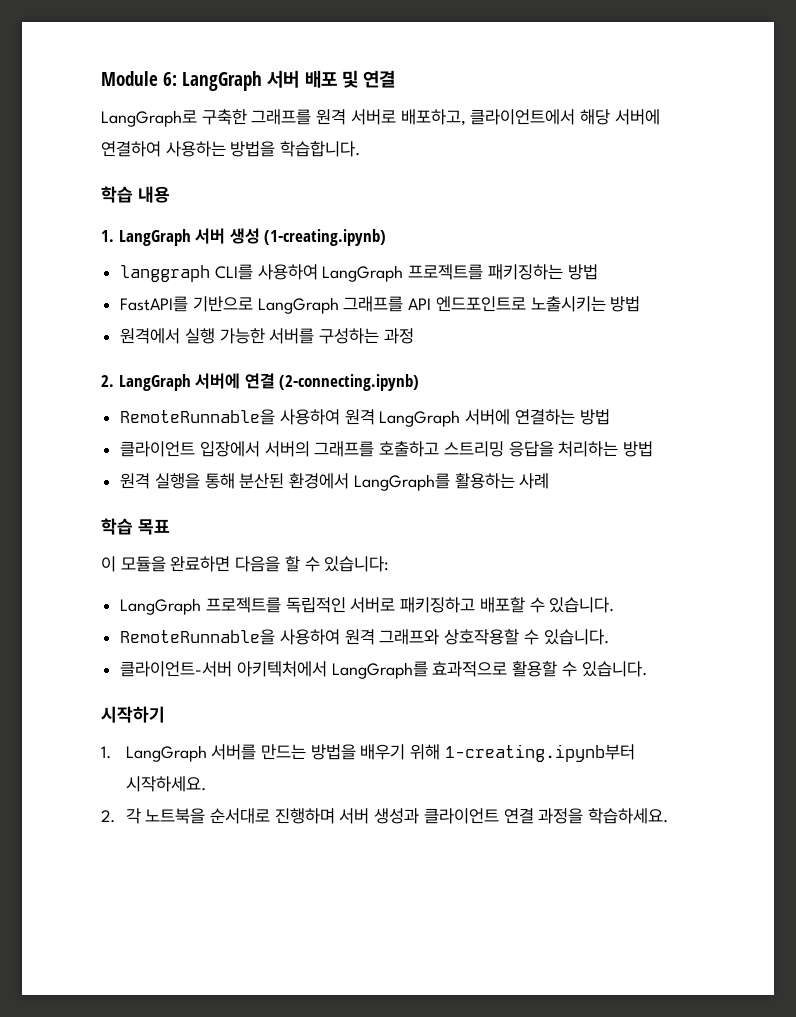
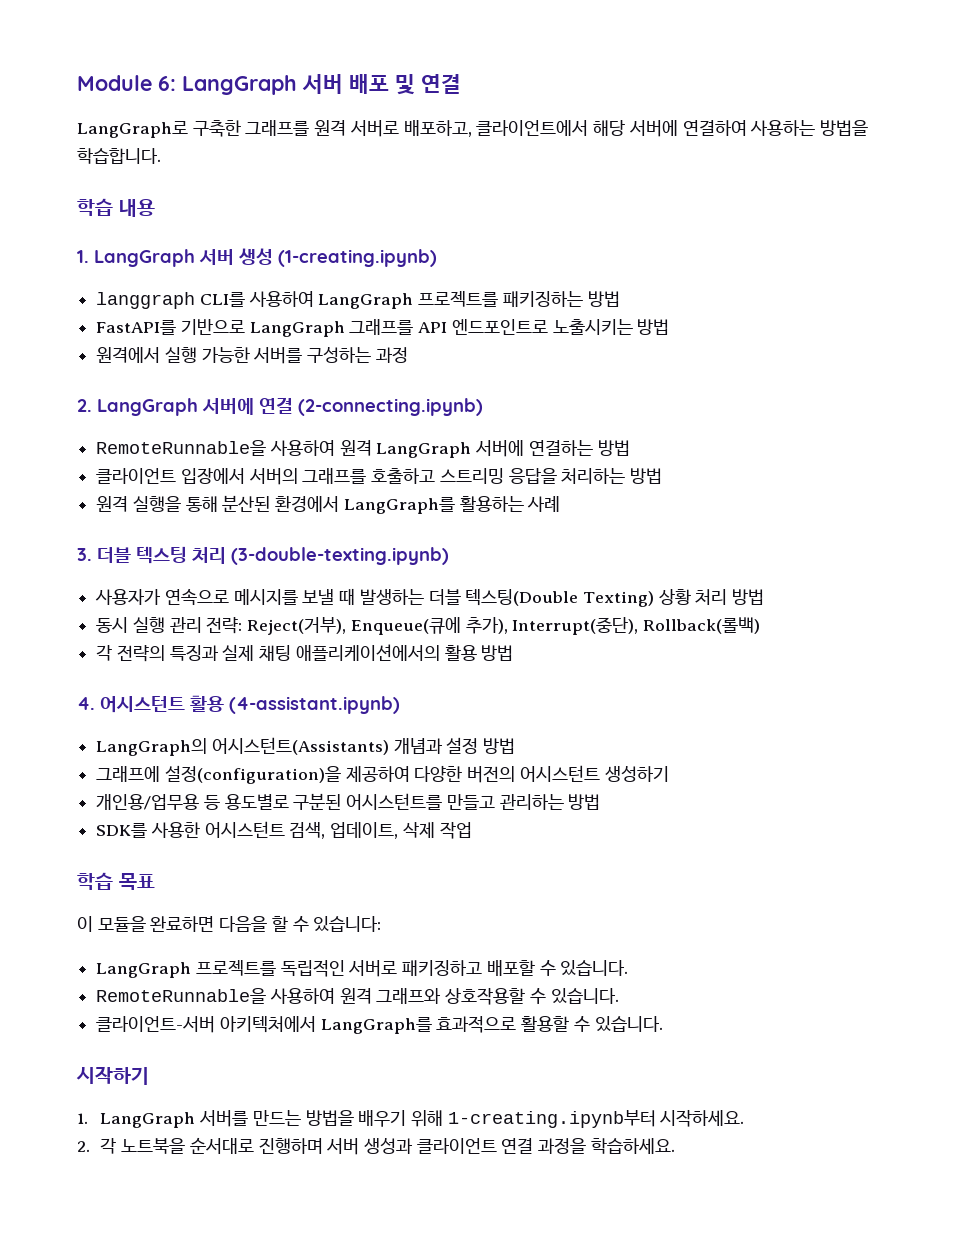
+ 3. 더블 텍스팅 처리 (3-double-texting.ipynb)
+ 사용자가 연속으로 메시지를 보낼 때 발생하는 더블 텍스팅(Double Texting) 상황 처리 방법
+ 동시 실행 관리 전략: Reject(거부), Enqueue(큐에 추가), Interrupt(중단), Rollback(롤백)
+ 각 전략의 특징과 실제 채팅 애플리케이션에서의 활용 방법
+ 4. 어시스턴트 활용 (4-assistant.ipynb)
+ LangGraph의 어시스턴트(Assistants) 개념과 설정 방법
+ 그래프에 설정(configuration)을 제공하여 다양한 버전의 어시스턴트 생성하기
+ 개인용/업무용 등 용도별로 구분된 어시스턴트를 만들고 관리하는 방법
+ SDK를 사용한 어시스턴트 검색, 업데이트, 삭제 작업

